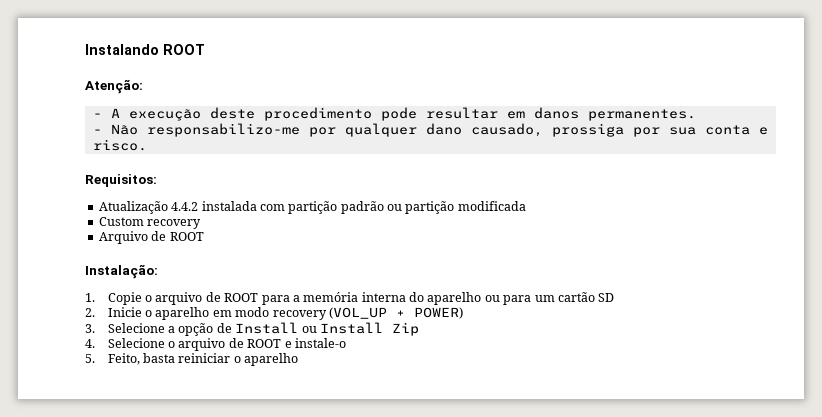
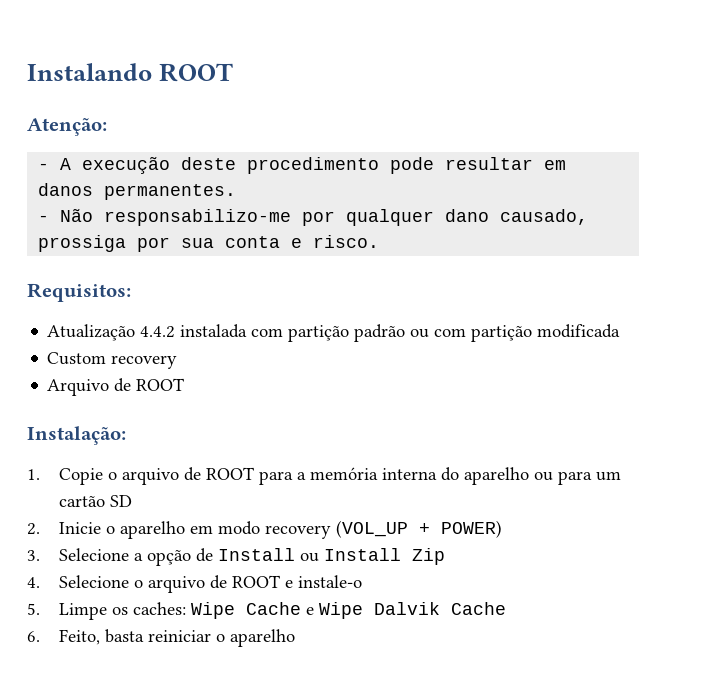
- Atualização 4.4.2 instalada com partição padrão ou partição modificada
+ Atualização 4.4.2 instalada com partição padrão ou com partição modificada
- 5. Feito, basta reiniciar o aparelho
+ 5. Limpe os caches: Wipe Cache e Wipe Dalvik Cache
+ 6. Feito, basta reiniciar o aparelho

